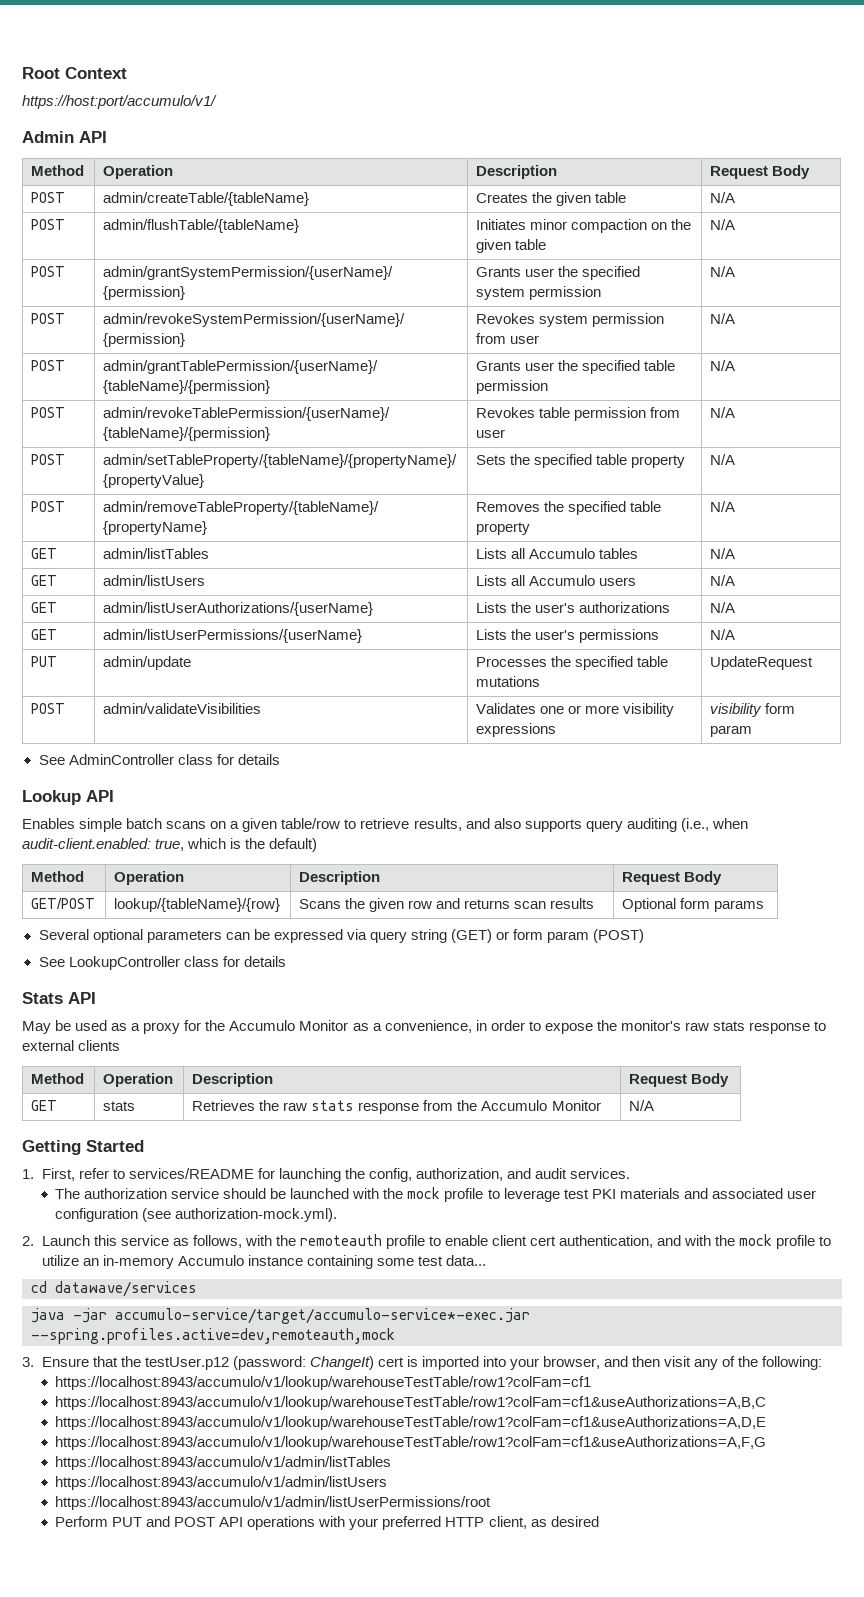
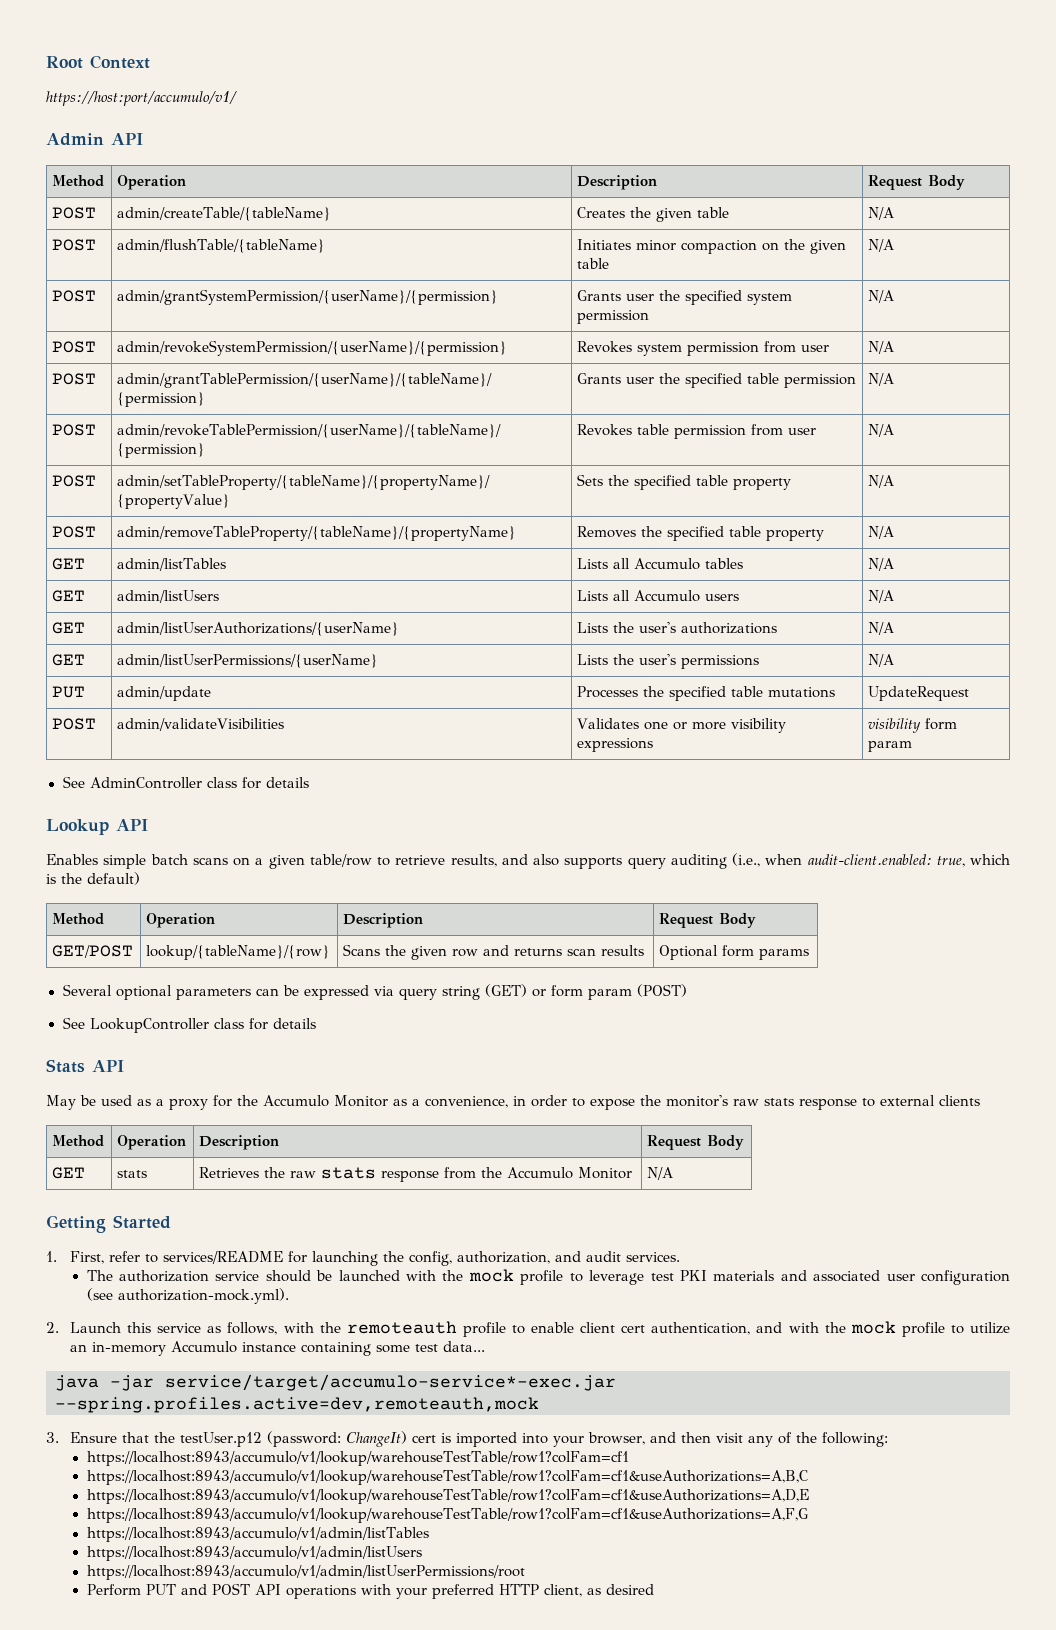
- cd datawave/services
- java -jar accumulo-service/target/accumulo-service*-exec.jar --spring.profiles.active=dev,remoteauth,mock
+ java -jar service/target/accumulo-service*-exec.jar --spring.profiles.active=dev,remoteauth,mock

